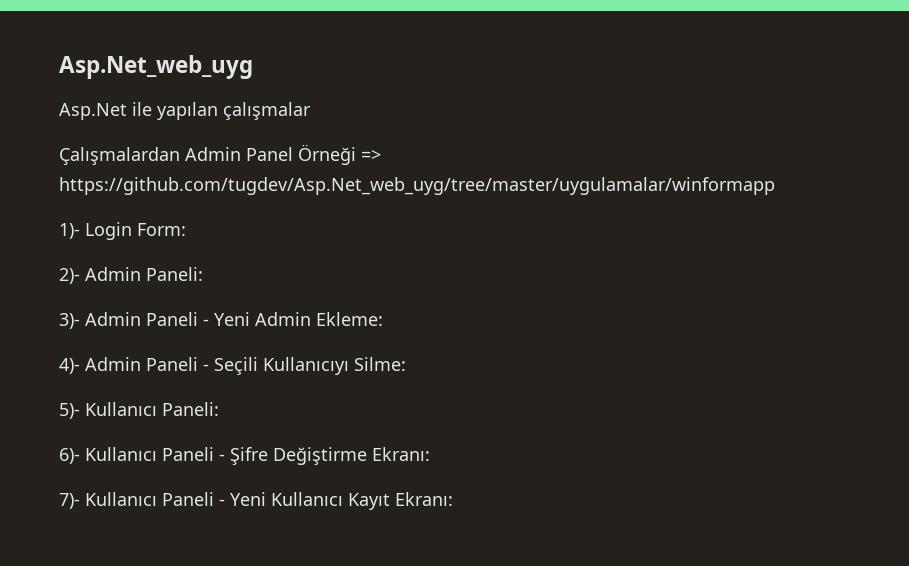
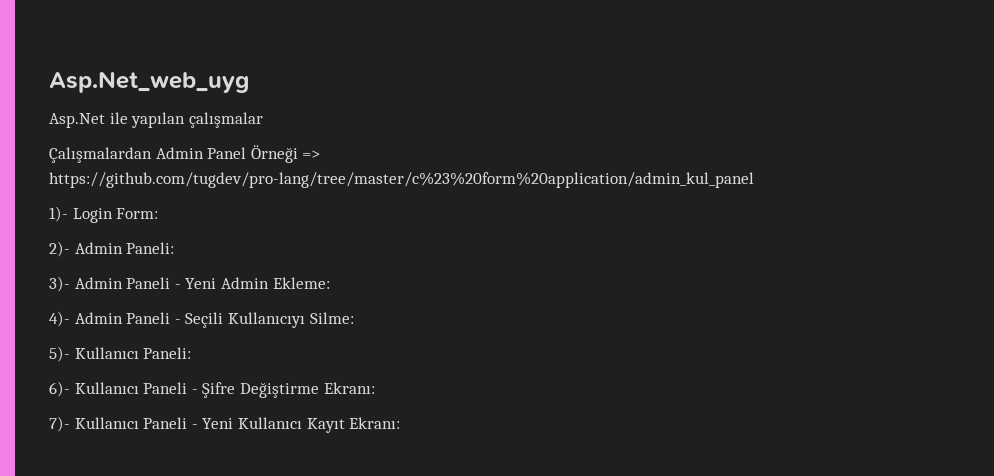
- Çalışmalardan Admin Panel Örneği => https://github.com/tugdev/Asp.Net_web_uyg/tree/master/uygulamalar/winformapp
+ Çalışmalardan Admin Panel Örneği => https://github.com/tugdev/pro-lang/tree/master/c%23%20form%20application/admin_kul_panel

